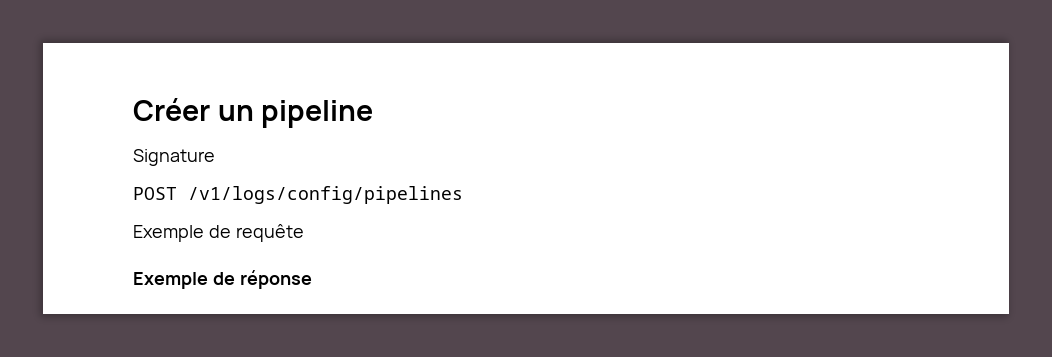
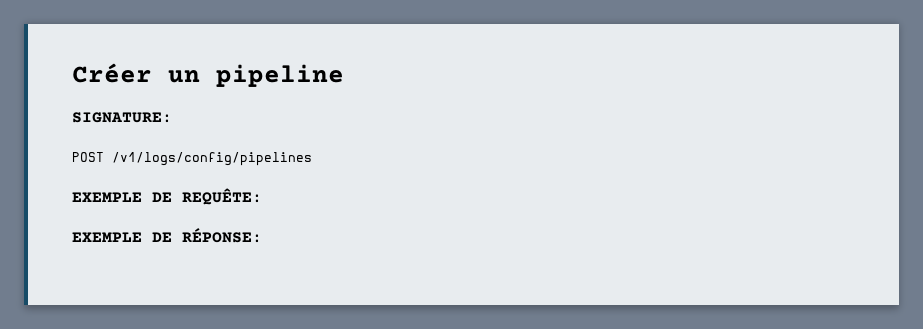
- Signature
+ SIGNATURE:
- Exemple de requête
- Exemple de réponse
+ EXEMPLE DE REQUÊTE:
+ EXEMPLE DE RÉPONSE:

